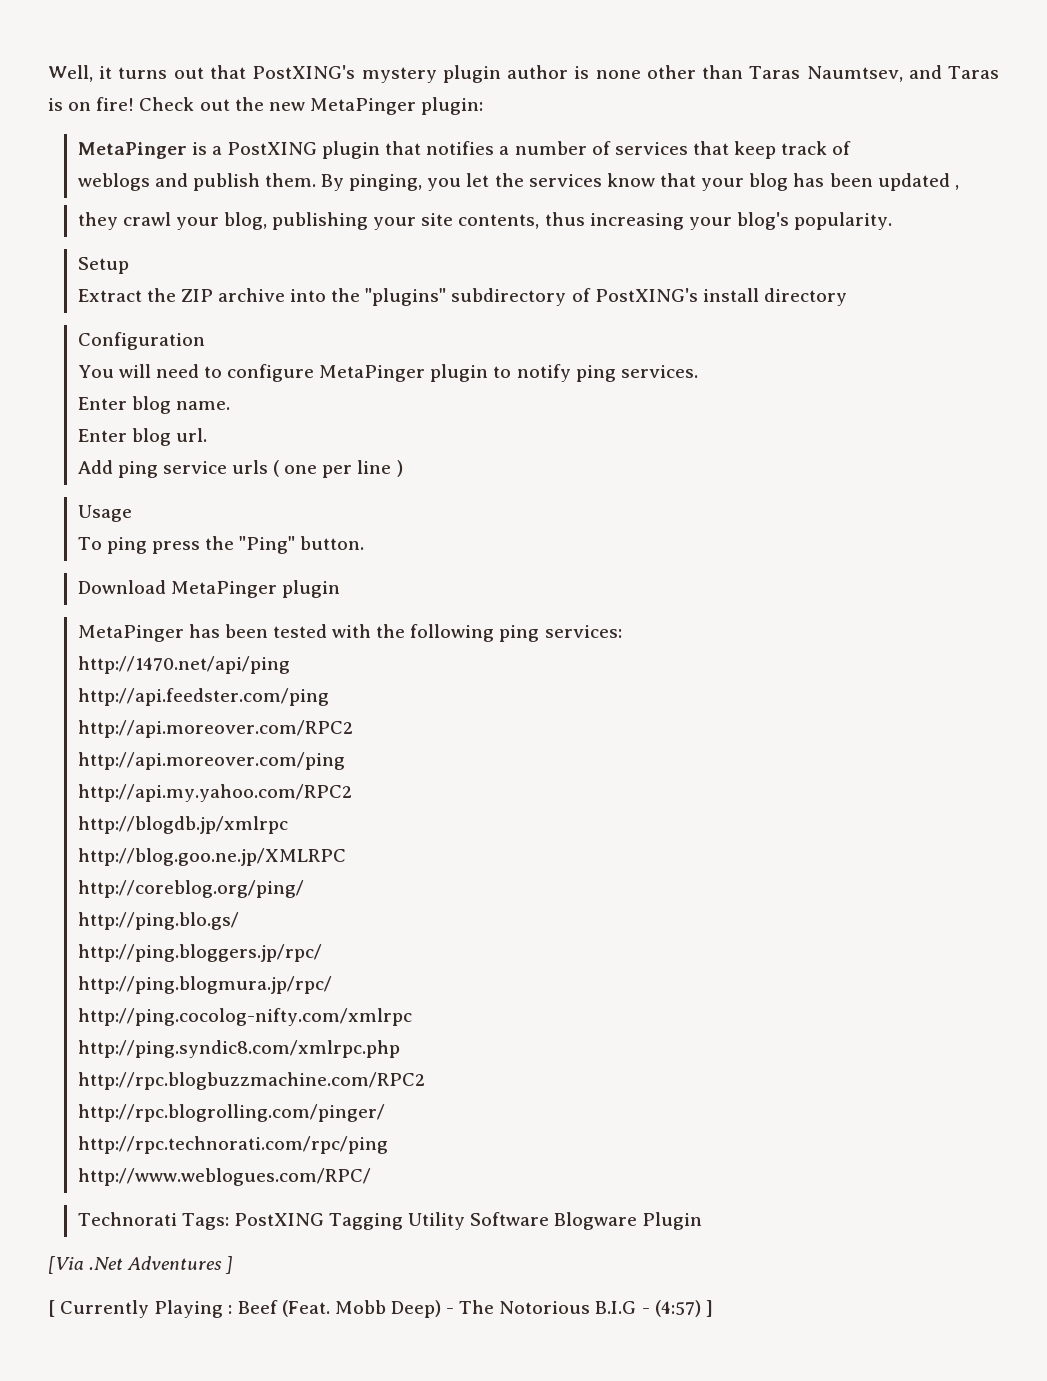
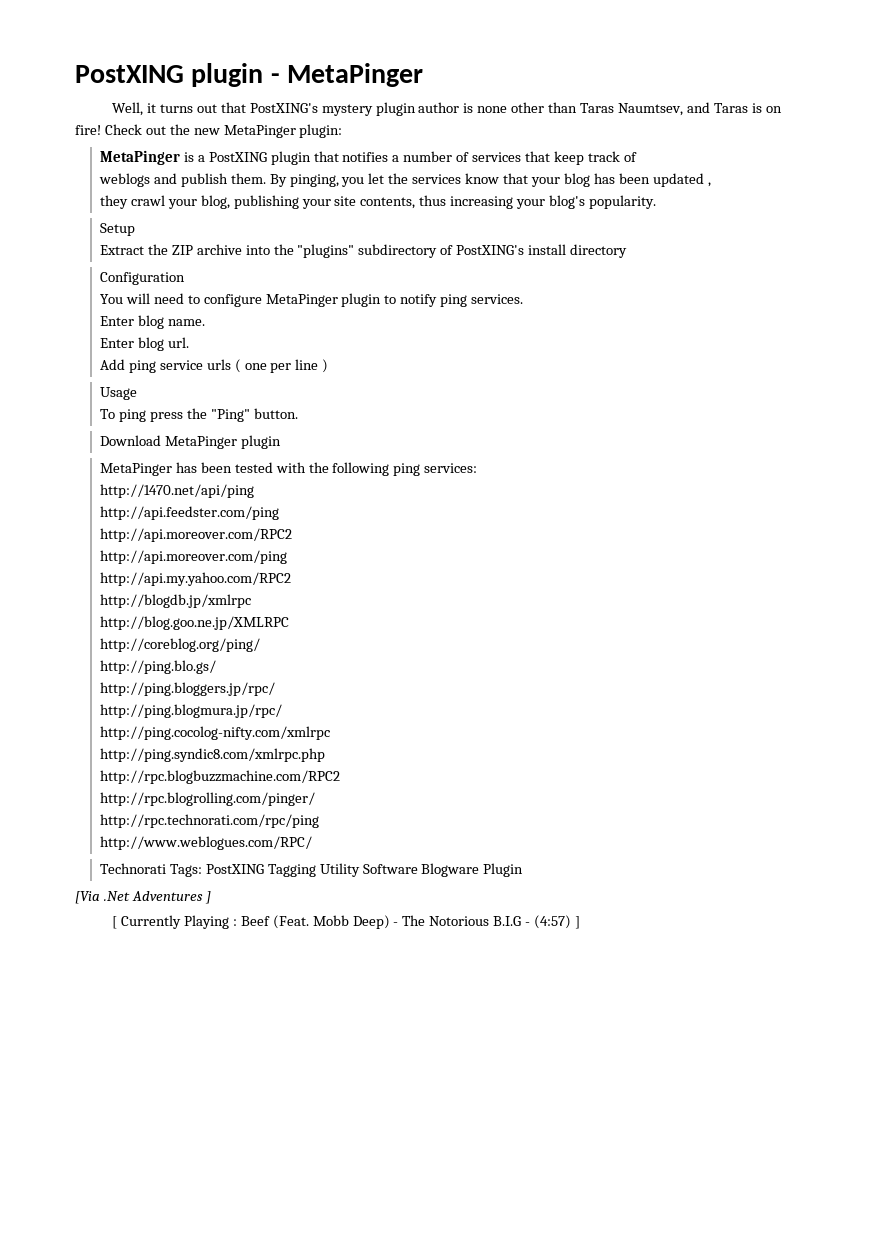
+ PostXING plugin - MetaPinger

